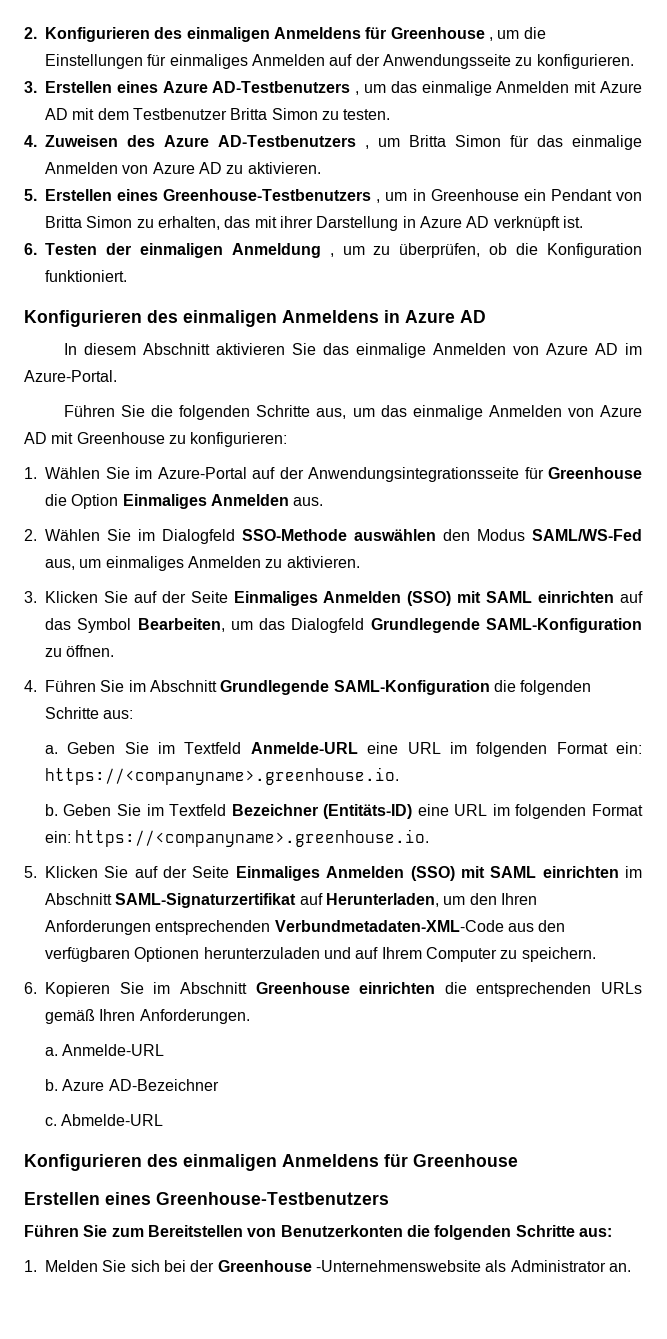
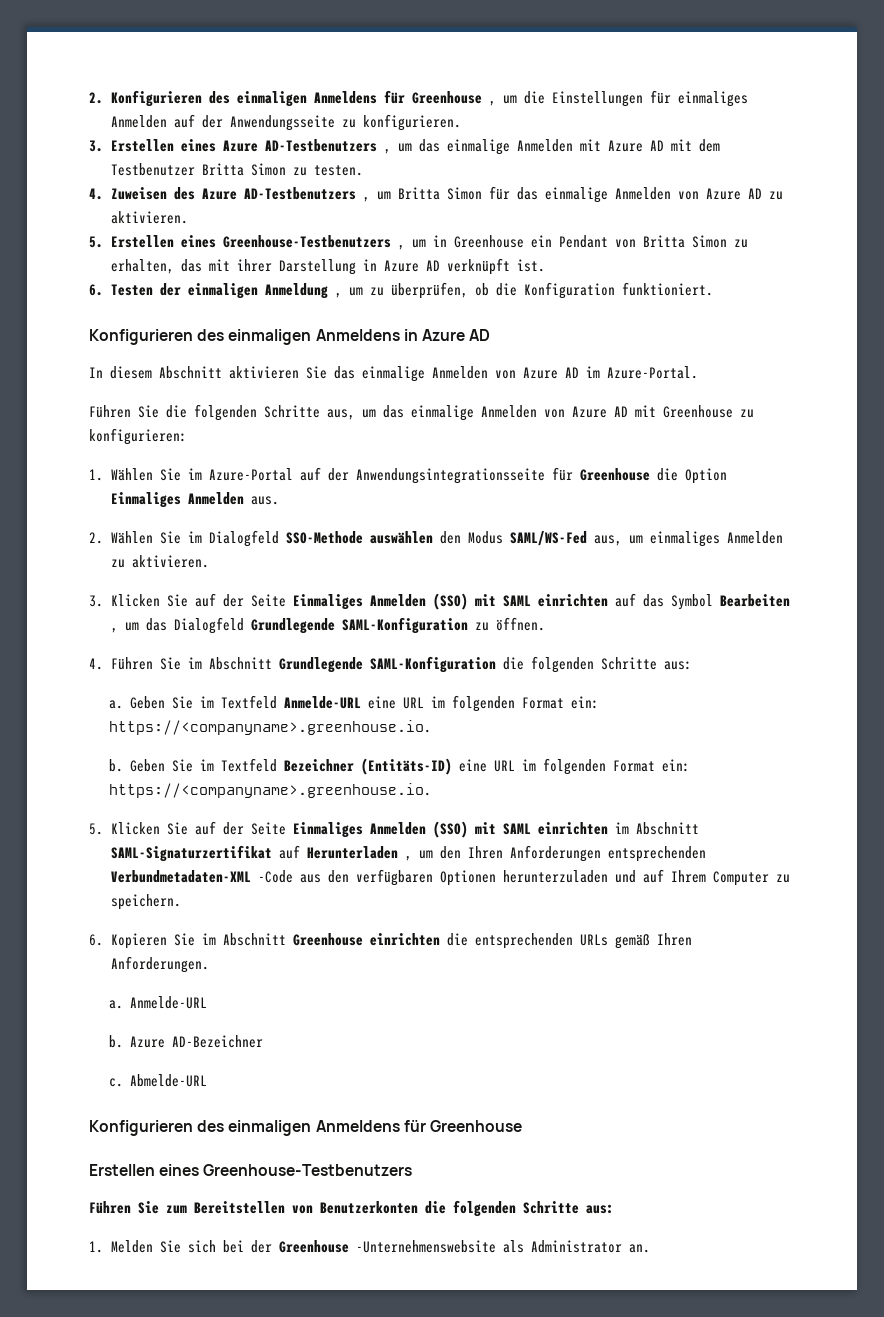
- 3. Klicken Sie auf der Seite Einmaliges Anmelden (SSO) mit SAML einrichten auf das Symbol Bearbeiten, um das Dialogfeld Grundlegende SAML-Konfiguration zu öffnen.
+ 3. Klicken Sie auf der Seite Einmaliges Anmelden (SSO) mit SAML einrichten auf das Symbol Bearbeiten , um das Dialogfeld Grundlegende SAML-Konfiguration zu öffnen.
- 5. Klicken Sie auf der Seite Einmaliges Anmelden (SSO) mit SAML einrichten im Abschnitt SAML-Signaturzertifikat auf Herunterladen, um den Ihren Anforderungen entsprechenden Verbundmetadaten-XML-Code aus den verfügbaren Optionen herunterzuladen und auf Ihrem Computer zu speichern.
+ 5. Klicken Sie auf der Seite Einmaliges Anmelden (SSO) mit SAML einrichten im Abschnitt SAML-Signaturzertifikat auf Herunterladen , um den Ihren Anforderungen entsprechenden Verbundmetadaten-XML -Code aus den verfügbaren Optionen herunterzuladen und auf Ihrem Computer zu speichern.

